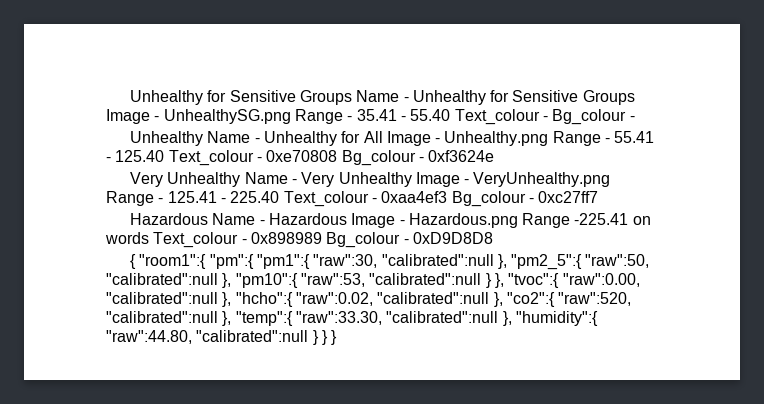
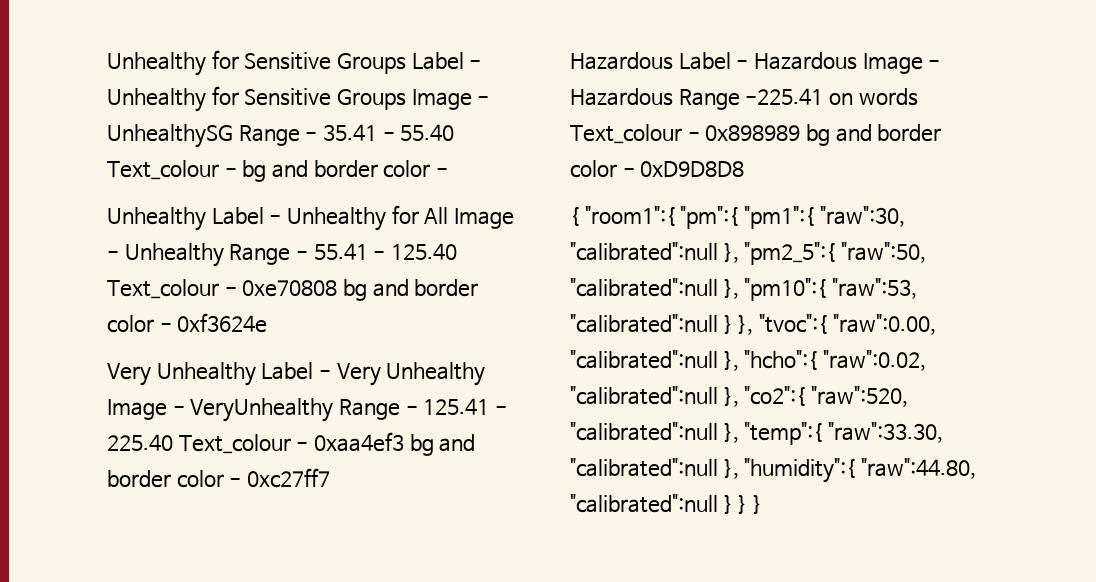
- Unhealthy for Sensitive Groups Name - Unhealthy for Sensitive Groups Image - UnhealthySG.png Range - 35.41 - 55.40 Text_colour - Bg_colour -
+ Unhealthy for Sensitive Groups Label - Unhealthy for Sensitive Groups Image - UnhealthySG Range - 35.41 - 55.40 Text_colour - bg and border color -
- Unhealthy Name - Unhealthy for All Image - Unhealthy.png Range - 55.41 - 125.40 Text_colour - 0xe70808 Bg_colour - 0xf3624e
+ Unhealthy Label - Unhealthy for All Image - Unhealthy Range - 55.41 - 125.40 Text_colour - 0xe70808 bg and border color - 0xf3624e
- Very Unhealthy Name - Very Unhealthy Image - VeryUnhealthy.png Range - 125.41 - 225.40 Text_colour - 0xaa4ef3 Bg_colour - 0xc27ff7
+ Very Unhealthy Label - Very Unhealthy Image - VeryUnhealthy Range - 125.41 - 225.40 Text_colour - 0xaa4ef3 bg and border color - 0xc27ff7
- Hazardous Name - Hazardous Image - Hazardous.png Range -225.41 on words Text_colour - 0x898989 Bg_colour - 0xD9D8D8
+ Hazardous Label - Hazardous Image - Hazardous Range -225.41 on words Text_colour - 0x898989 bg and border color - 0xD9D8D8

